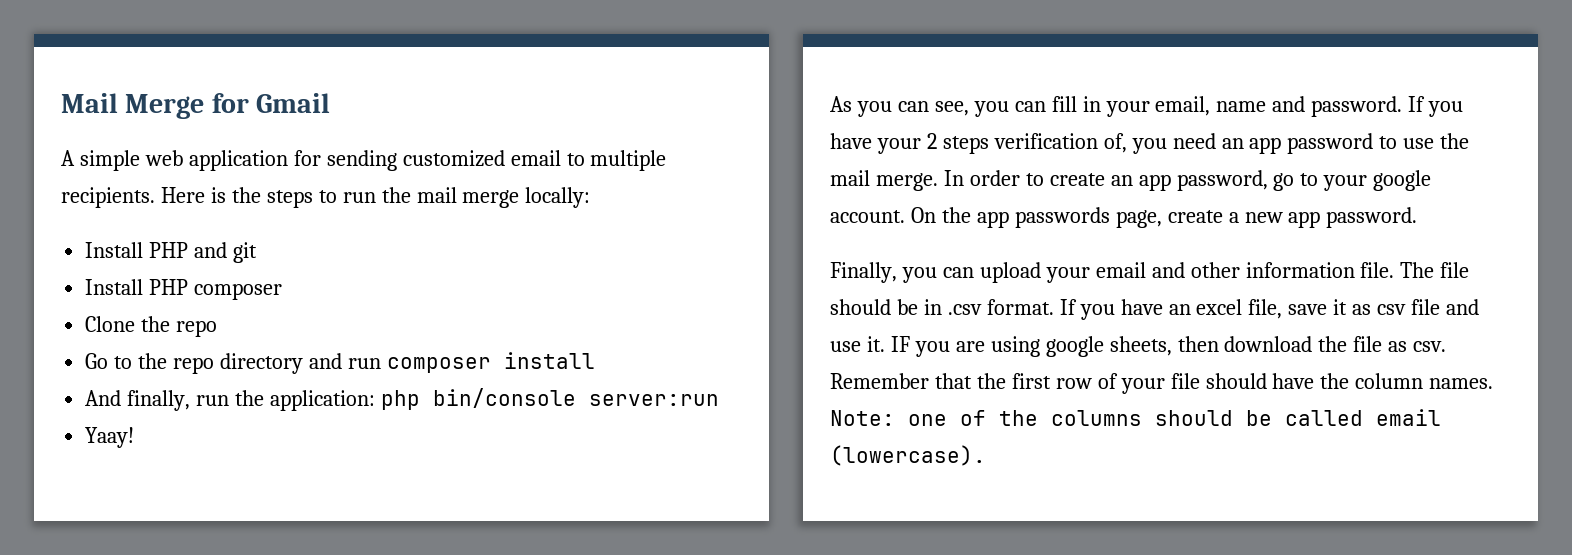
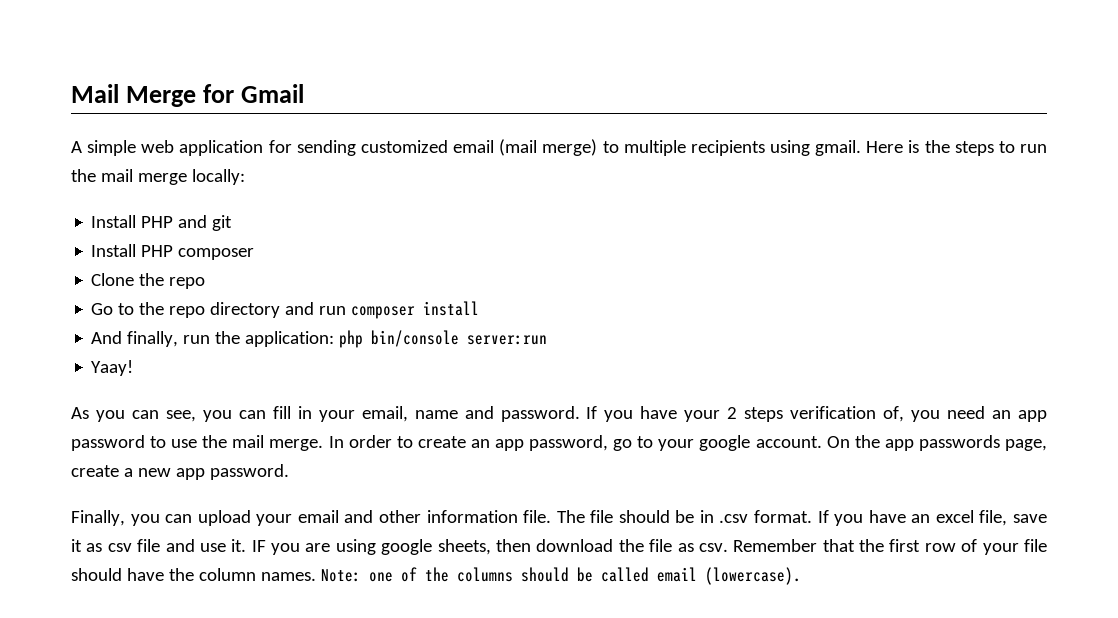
- A simple web application for sending customized email to multiple recipients.
+ A simple web application for sending customized email (mail merge) to multiple recipients using gmail.

